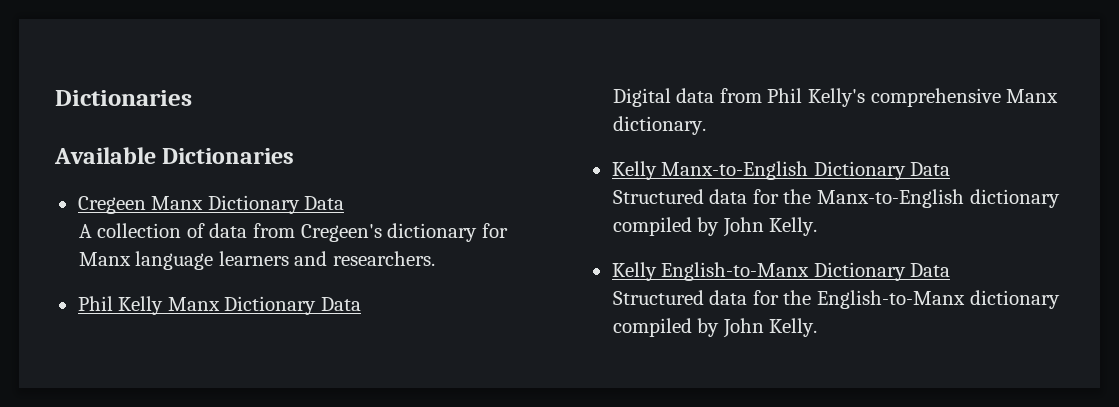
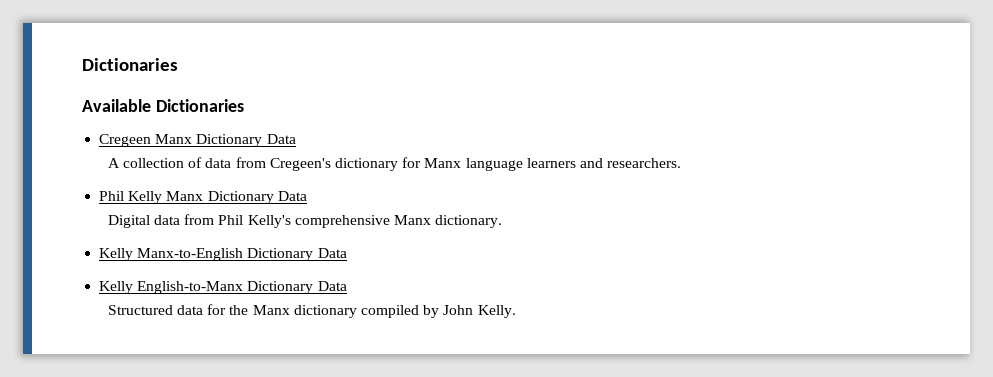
- Structured data for the Manx-to-English dictionary compiled by John Kelly.
- Structured data for the English-to-Manx dictionary compiled by John Kelly.
+ Structured data for the Manx dictionary compiled by John Kelly.

